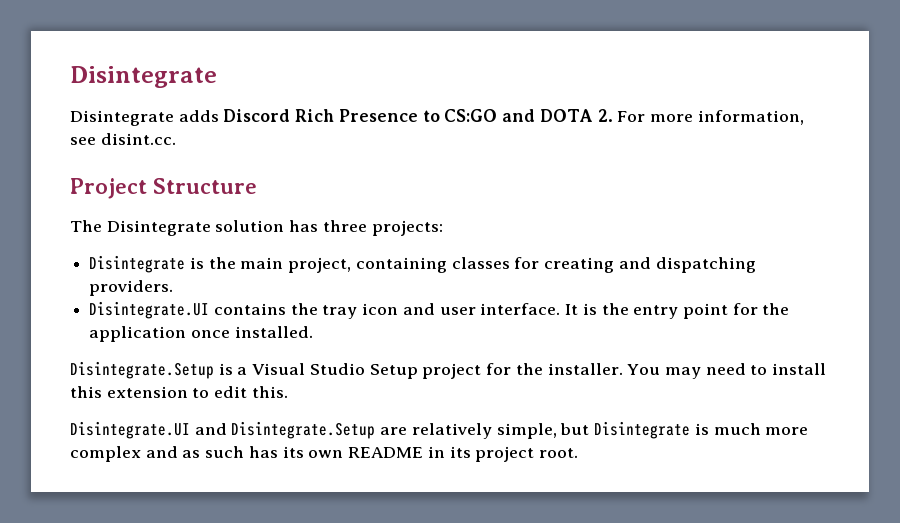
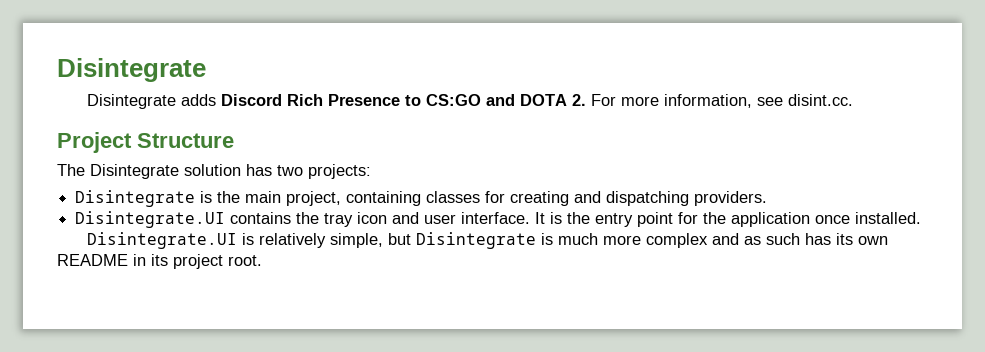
- The Disintegrate solution has three projects:
+ The Disintegrate solution has two projects:
- Disintegrate.Setup is a Visual Studio Setup project for the installer. You may need to install this extension to edit this.
- Disintegrate.UI and Disintegrate.Setup are relatively simple, but Disintegrate is much more complex and as such has its own README in its project root.
+ Disintegrate.UI is relatively simple, but Disintegrate is much more complex and as such has its own README in its project root.

